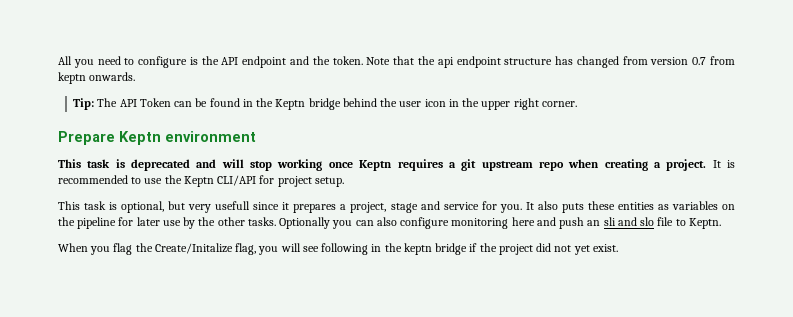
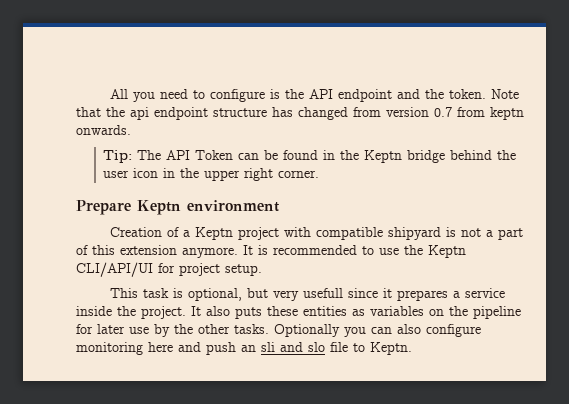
- This task is deprecated and will stop working once Keptn requires a git upstream repo when creating a project.
+ Creation of a Keptn project with compatible shipyard is not a part of this extension anymore.
- It is recommended to use the Keptn CLI/API for project setup.
+ It is recommended to use the Keptn CLI/API/UI for project setup.
- This task is optional, but very usefull since it prepares a project, stage and service for you.
+ This task is optional, but very usefull since it prepares a service inside the project.
- When you flag the Create/Initalize flag, you will see following in the keptn bridge if the project did not yet exist.

